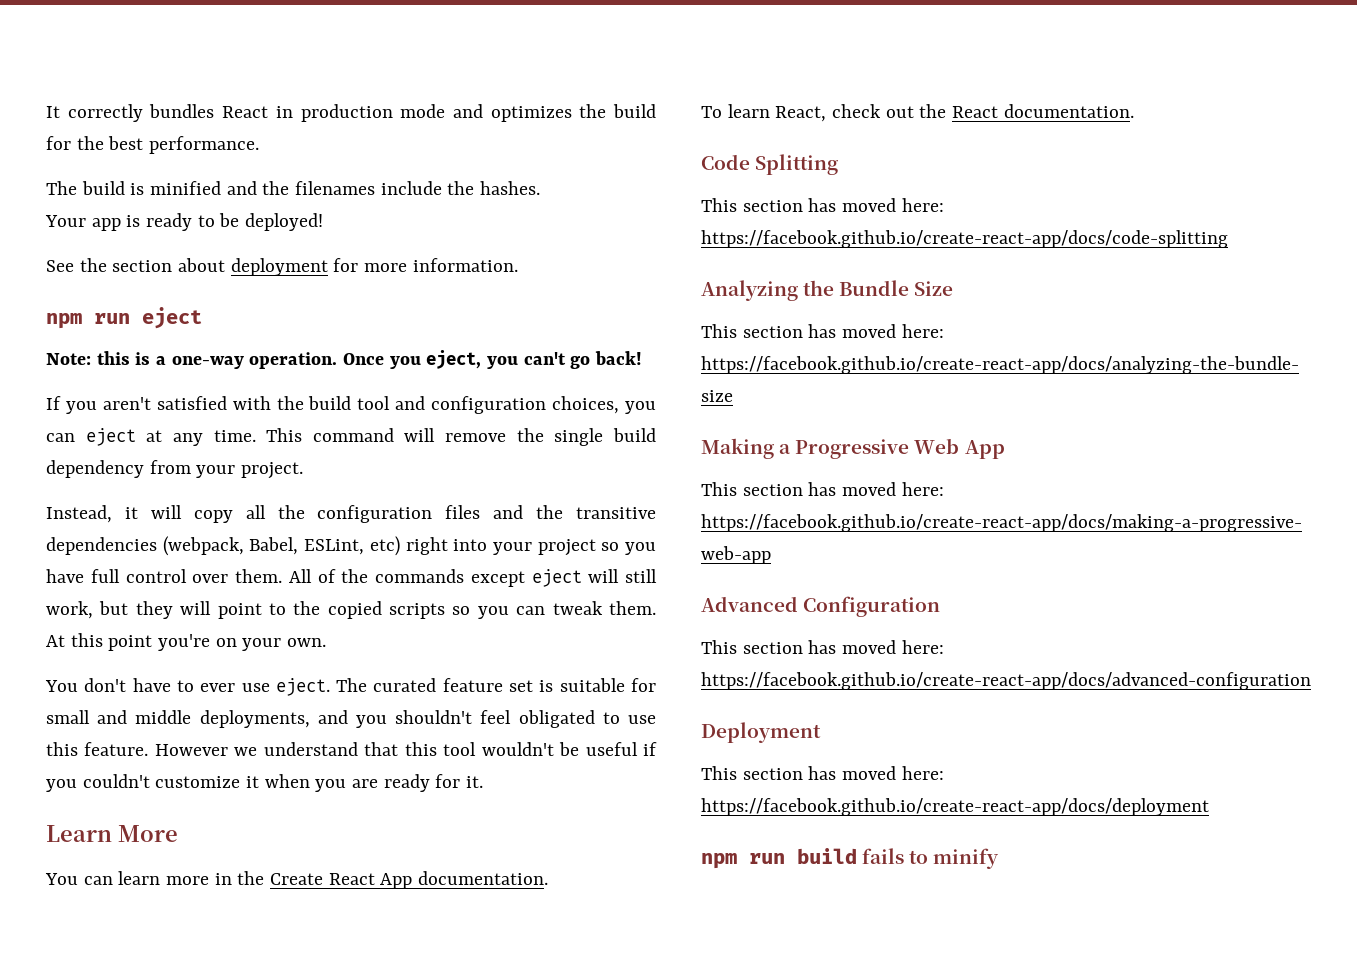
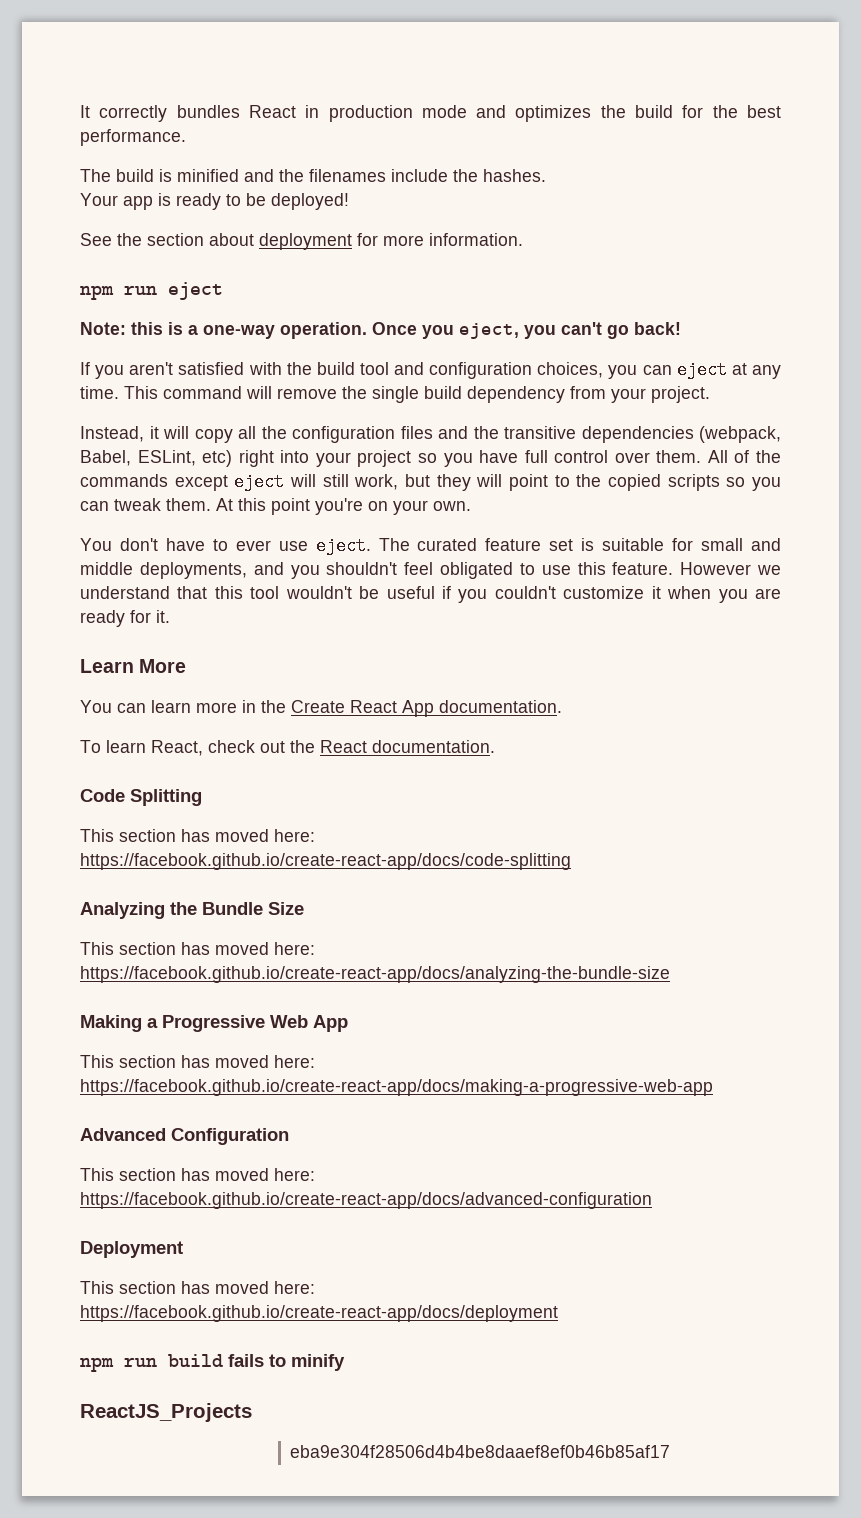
+ ReactJS_Projects
+ eba9e304f28506d4b4be8daaef8ef0b46b85af17

